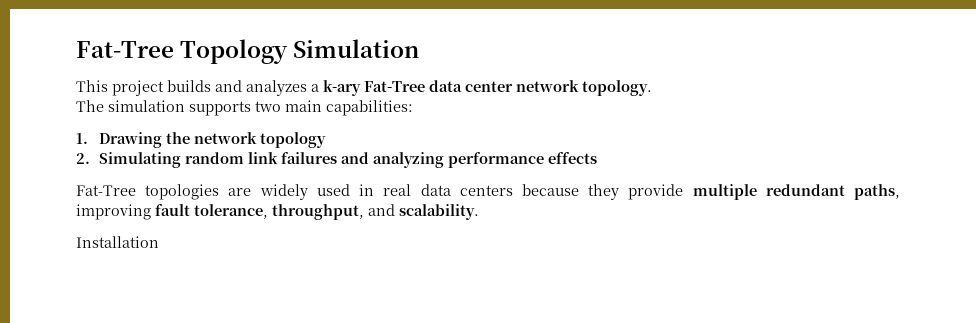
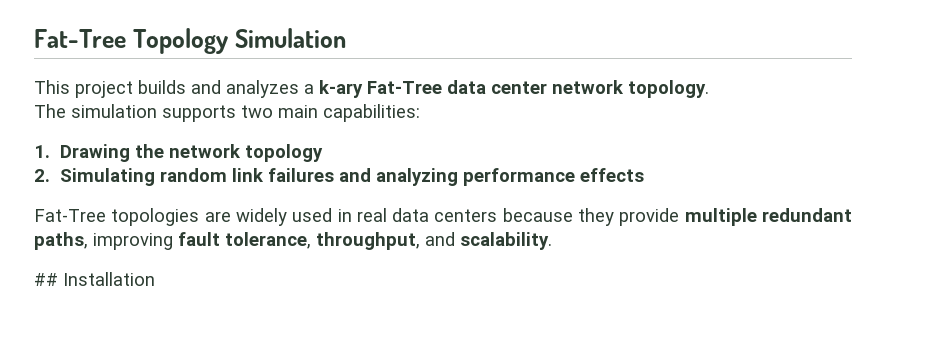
- Installation
+ ## Installation

